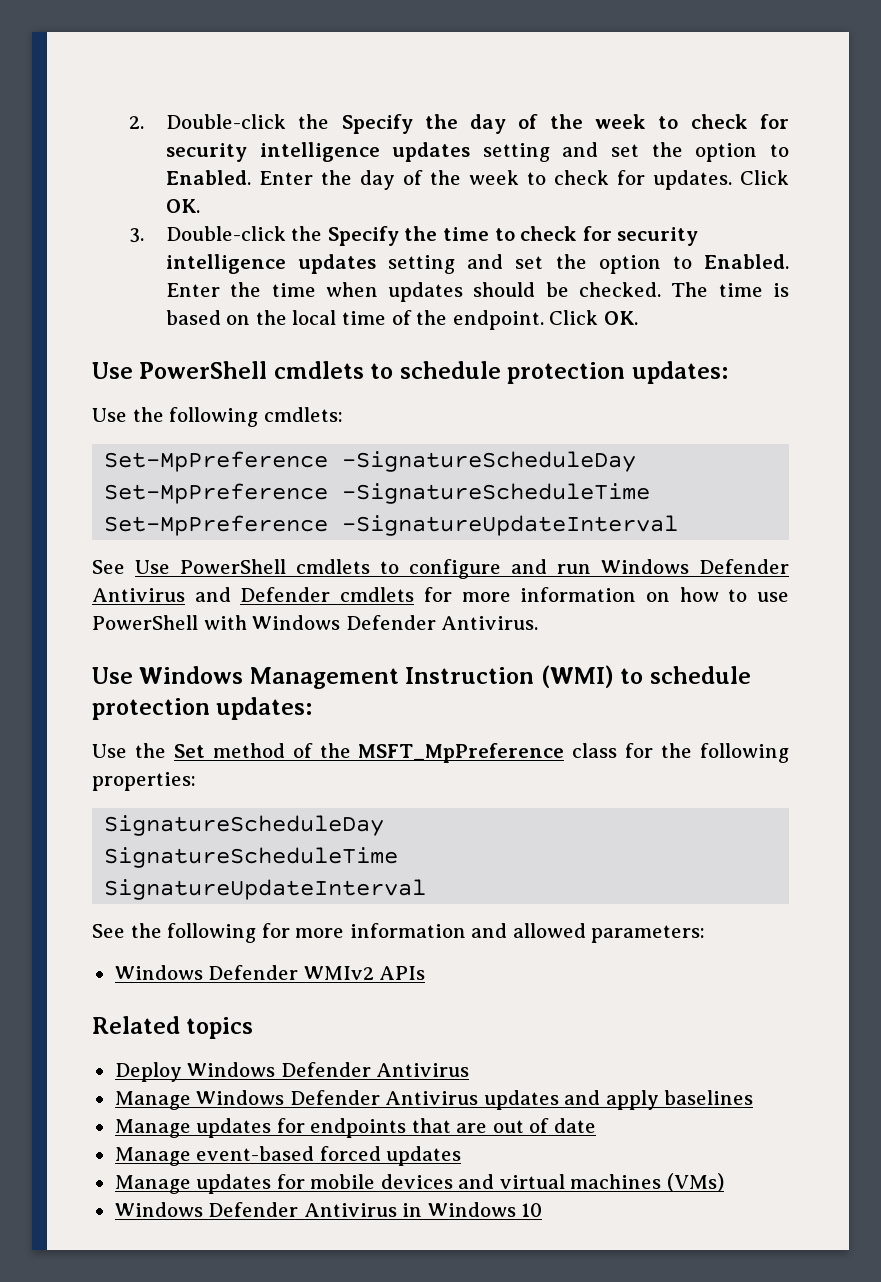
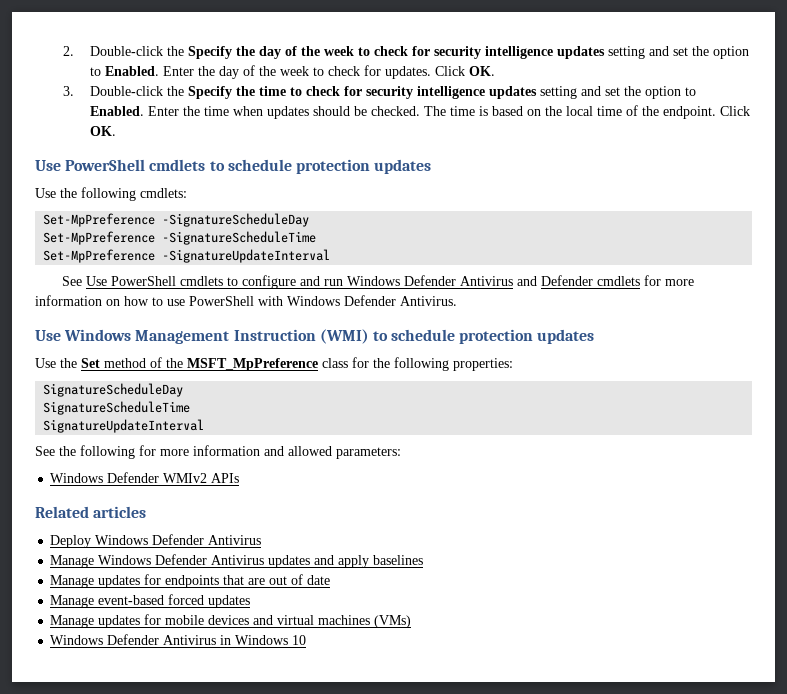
- Use PowerShell cmdlets to schedule protection updates:
+ Use PowerShell cmdlets to schedule protection updates
- Use Windows Management Instruction (WMI) to schedule protection updates:
+ Use Windows Management Instruction (WMI) to schedule protection updates
- Related topics
+ Related articles

